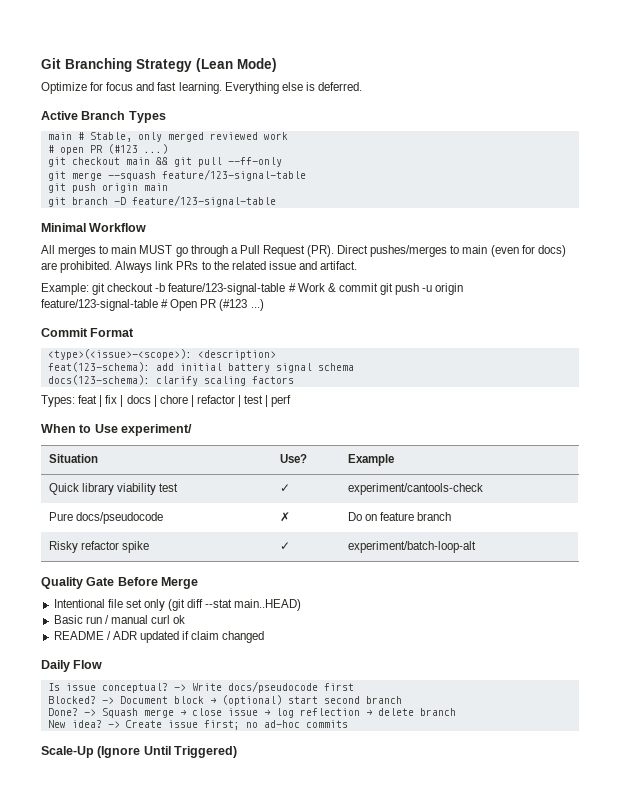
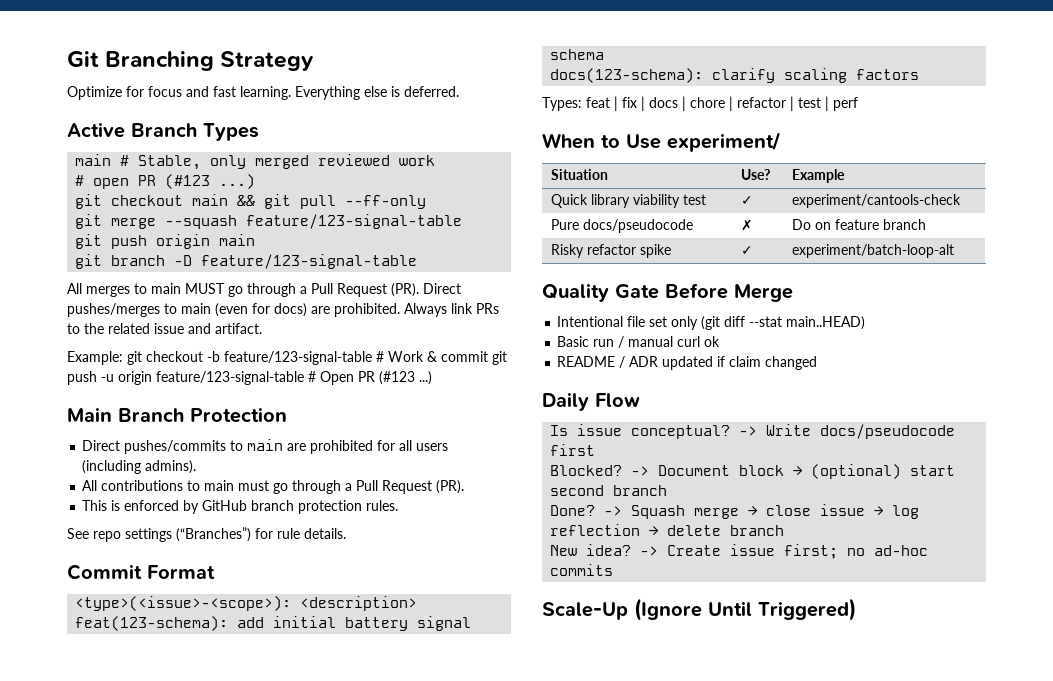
- Git Branching Strategy (Lean Mode)
+ Git Branching Strategy
- Minimal Workflow
+ Main Branch Protection
+ Direct pushes/commits to main are prohibited for all users (including admins).
+ All contributions to main must go through a Pull Request (PR).
+ This is enforced by GitHub branch protection rules.
+ See repo settings (“Branches”) for rule details.

